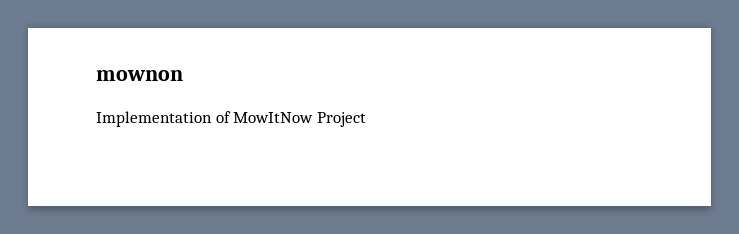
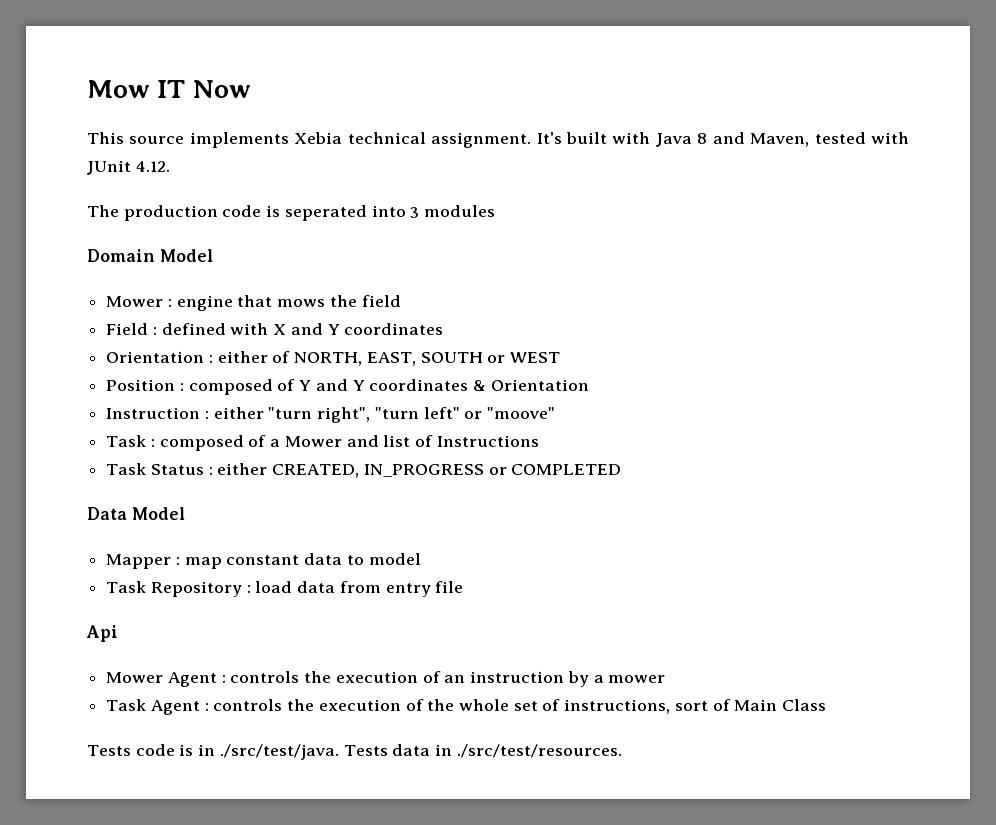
- mownon
- Implementation of MowItNow Project
+ Mow IT Now
+ This source implements Xebia technical assignment. It's built with Java 8 and Maven, tested with JUnit 4.12.
+ The production code is seperated into 3 modules
+ Domain Model
+ Mower : engine that mows the field
+ Field : defined with X and Y coordinates
+ Orientation : either of NORTH, EAST, SOUTH or WEST
+ Position : composed of Y and Y coordinates & Orientation
+ Instruction : either "turn right", "turn left" or "moove"
+ Task : composed of a Mower and list of Instructions
+ Task Status : either CREATED, IN_PROGRESS or COMPLETED
+ Data Model
+ Mapper : map constant data to model
+ Task Repository : load data from entry file
+ Api
+ Mower Agent : controls the execution of an instruction by a mower
+ Task Agent : controls the execution of the whole set of instructions, sort of Main Class
+ Tests code is in ./src/test/java. Tests data in ./src/test/resources.

